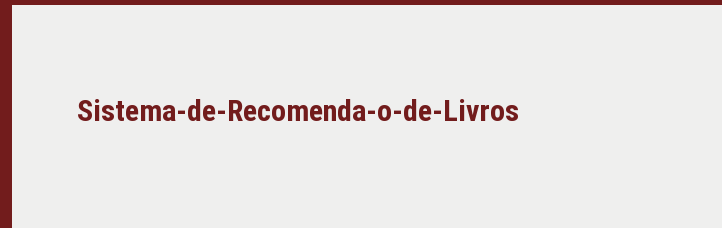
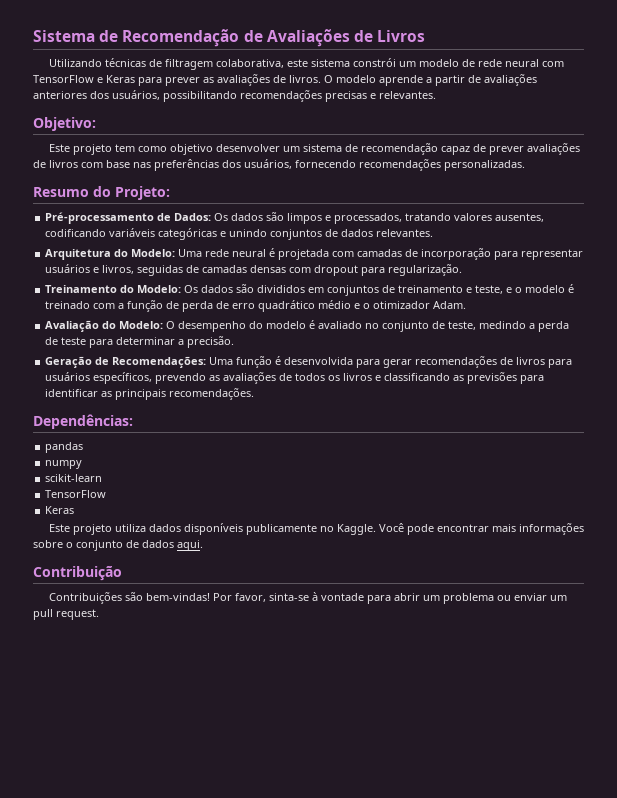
- Sistema-de-Recomenda-o-de-Livros
+ Sistema de Recomendação de Avaliações de Livros
+ Utilizando técnicas de filtragem colaborativa, este sistema constrói um modelo de rede neural com TensorFlow e Keras para prever as avaliações de livros. O modelo aprende a partir de avaliações anteriores dos usuários, possibilitando recomendações precisas e relevantes.
+ Objetivo:
+ Este projeto tem como objetivo desenvolver um sistema de recomendação capaz de prever avaliações de livros com base nas preferências dos usuários, fornecendo recomendações personalizadas.
+ Resumo do Projeto:
+ Pré-processamento de Dados: Os dados são limpos e processados, tratando valores ausentes, codificando variáveis categóricas e unindo conjuntos de dados relevantes.
+ Arquitetura do Modelo: Uma rede neural é projetada com camadas de incorporação para representar usuários e livros, seguidas de camadas densas com dropout para regularização.
+ Treinamento do Modelo: Os dados são divididos em conjuntos de treinamento e teste, e o modelo é treinado com a função de perda de erro quadrático médio e o otimizador Adam.
+ Avaliação do Modelo: O desempenho do modelo é avaliado no conjunto de teste, medindo a perda de teste para determinar a precisão.
+ Geração de Recomendações: Uma função é desenvolvida para gerar recomendações de livros para usuários específicos, prevendo as avaliações de todos os livros e classificando as previsões para identificar as principais recomendações.
+ Dependências:
+ pandas
+ numpy
+ scikit-learn
+ TensorFlow
+ Keras
+ Este projeto utiliza dados disponíveis publicamente no Kaggle. Você pode encontrar mais informações sobre o conjunto de dados aqui.
+ Contribuição
+ Contribuições são bem-vindas! Por favor, sinta-se à vontade para abrir um problema ou enviar um pull request.

